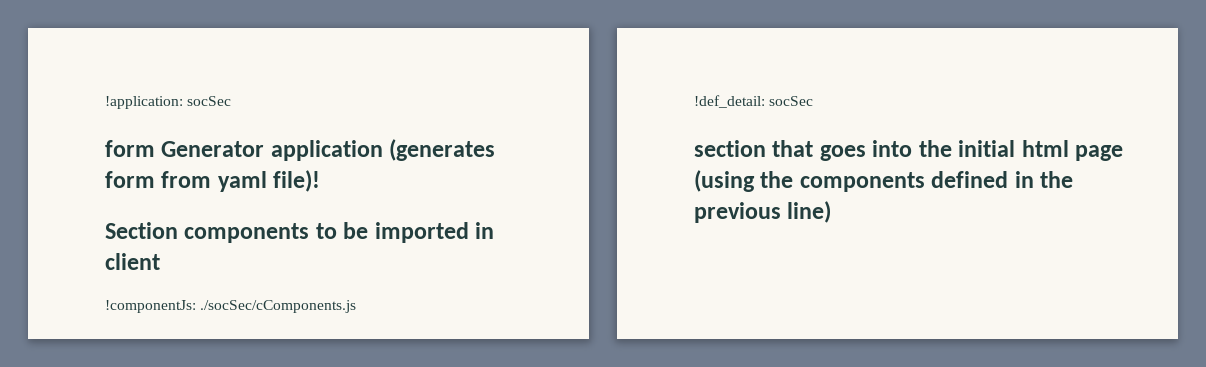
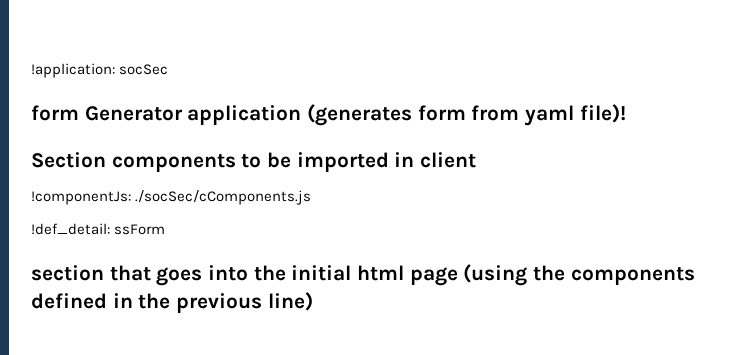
- !def_detail: socSec
+ !def_detail: ssForm

